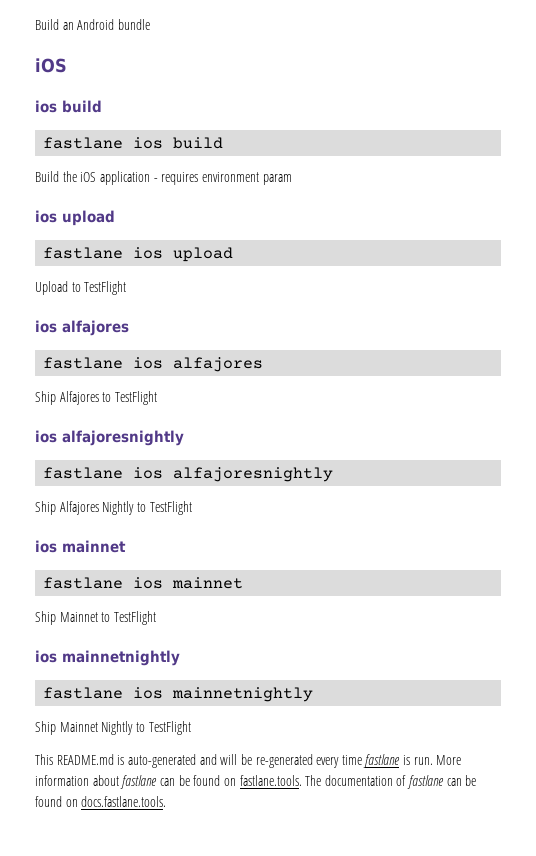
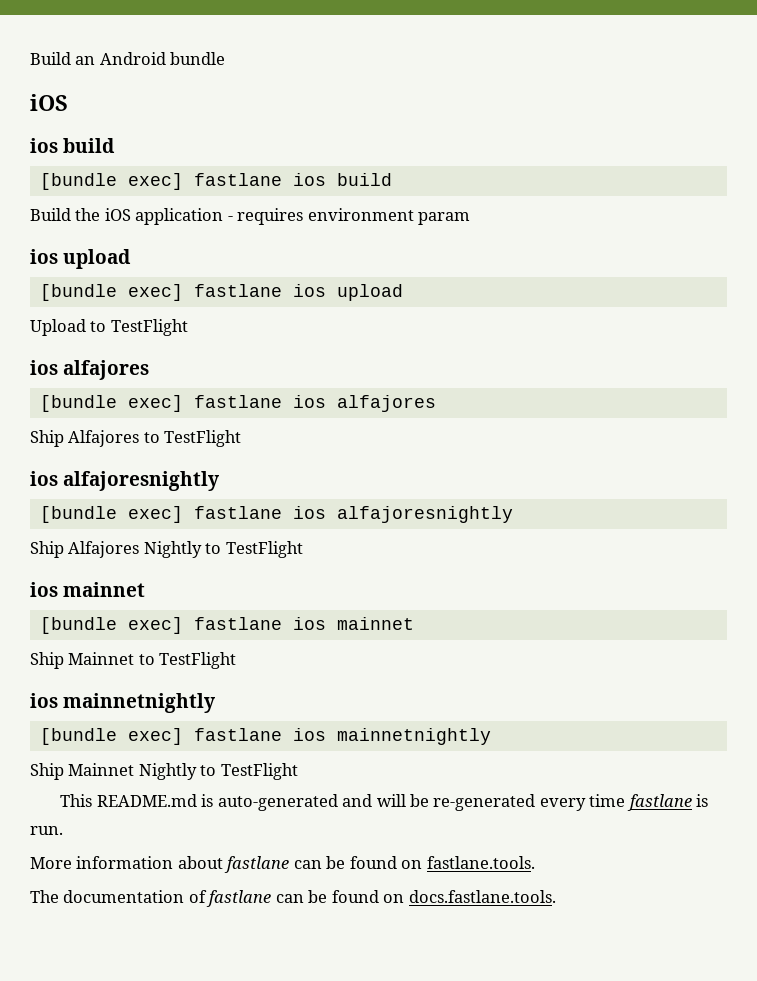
- fastlane ios build
+ [bundle exec] fastlane ios build
- fastlane ios upload
+ [bundle exec] fastlane ios upload
- fastlane ios alfajores
+ [bundle exec] fastlane ios alfajores
- fastlane ios alfajoresnightly
+ [bundle exec] fastlane ios alfajoresnightly
- fastlane ios mainnet
+ [bundle exec] fastlane ios mainnet
- fastlane ios mainnetnightly
+ [bundle exec] fastlane ios mainnetnightly
- This README.md is auto-generated and will be re-generated every time fastlane is run. More information about fastlane can be found on fastlane.tools. The documentation of fastlane can be found on docs.fastlane.tools.
+ This README.md is auto-generated and will be re-generated every time fastlane is run.
+ More information about fastlane can be found on fastlane.tools.
+ The documentation of fastlane can be found on docs.fastlane.tools.

